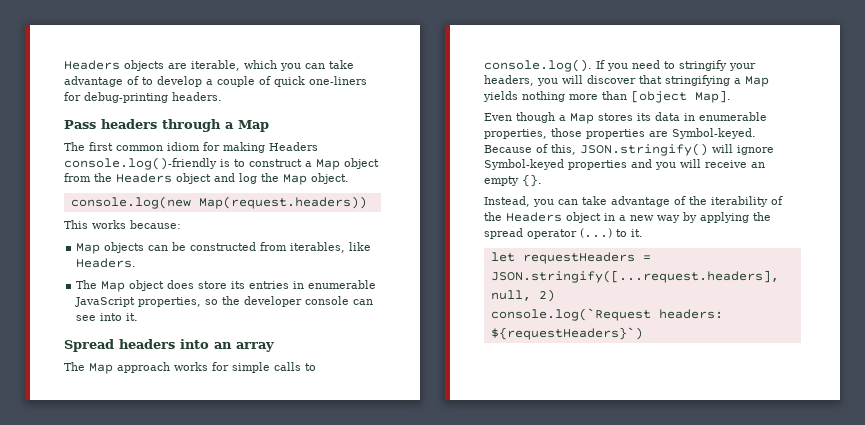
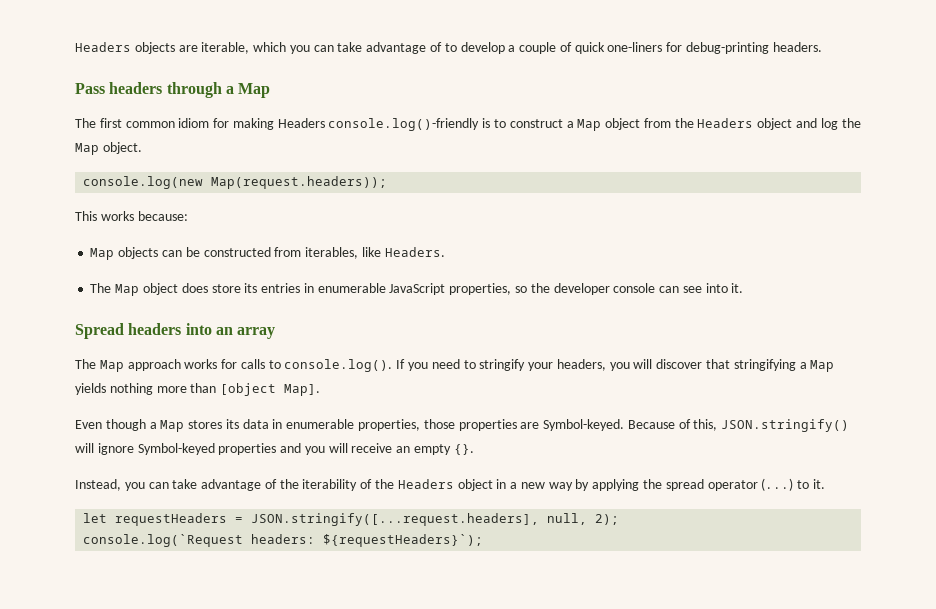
- console.log(new Map(request.headers))
+ console.log(new Map(request.headers));
- The Map approach works for simple calls to console.log(). If you need to stringify your headers, you will discover that stringifying a Map yields nothing more than [object Map].
+ The Map approach works for calls to console.log(). If you need to stringify your headers, you will discover that stringifying a Map yields nothing more than [object Map].
- let requestHeaders = JSON.stringify([...request.headers], null, 2)
+ let requestHeaders = JSON.stringify([...request.headers], null, 2);
- console.log(`Request headers: ${requestHeaders}`)
+ console.log(`Request headers: ${requestHeaders}`);

